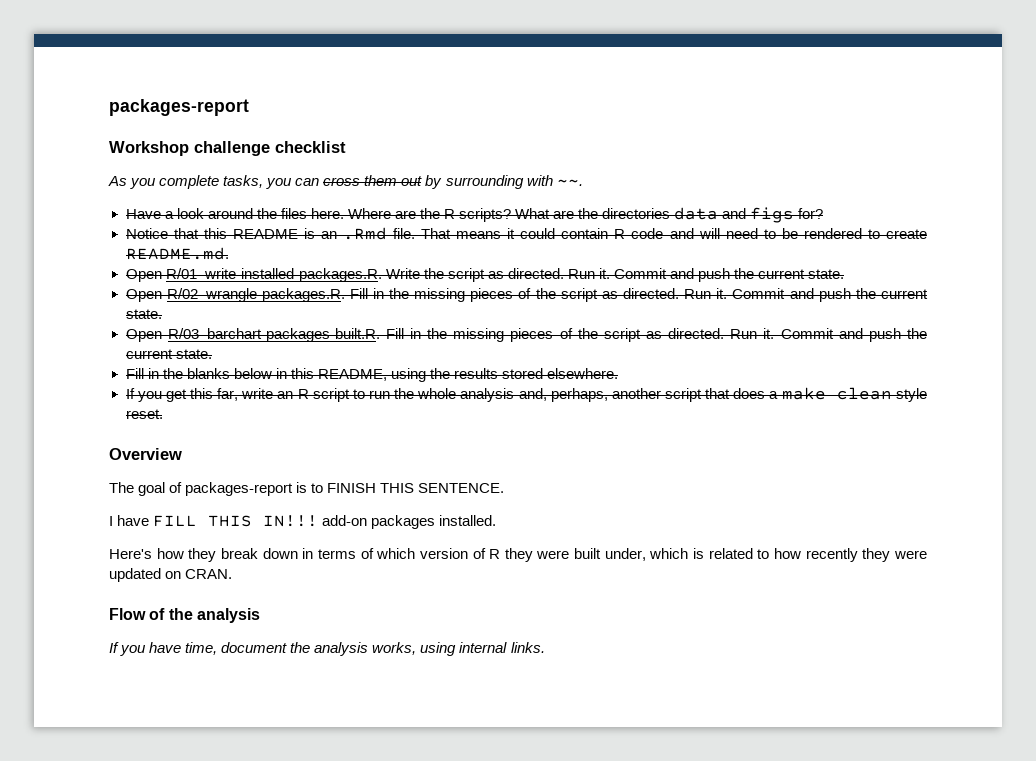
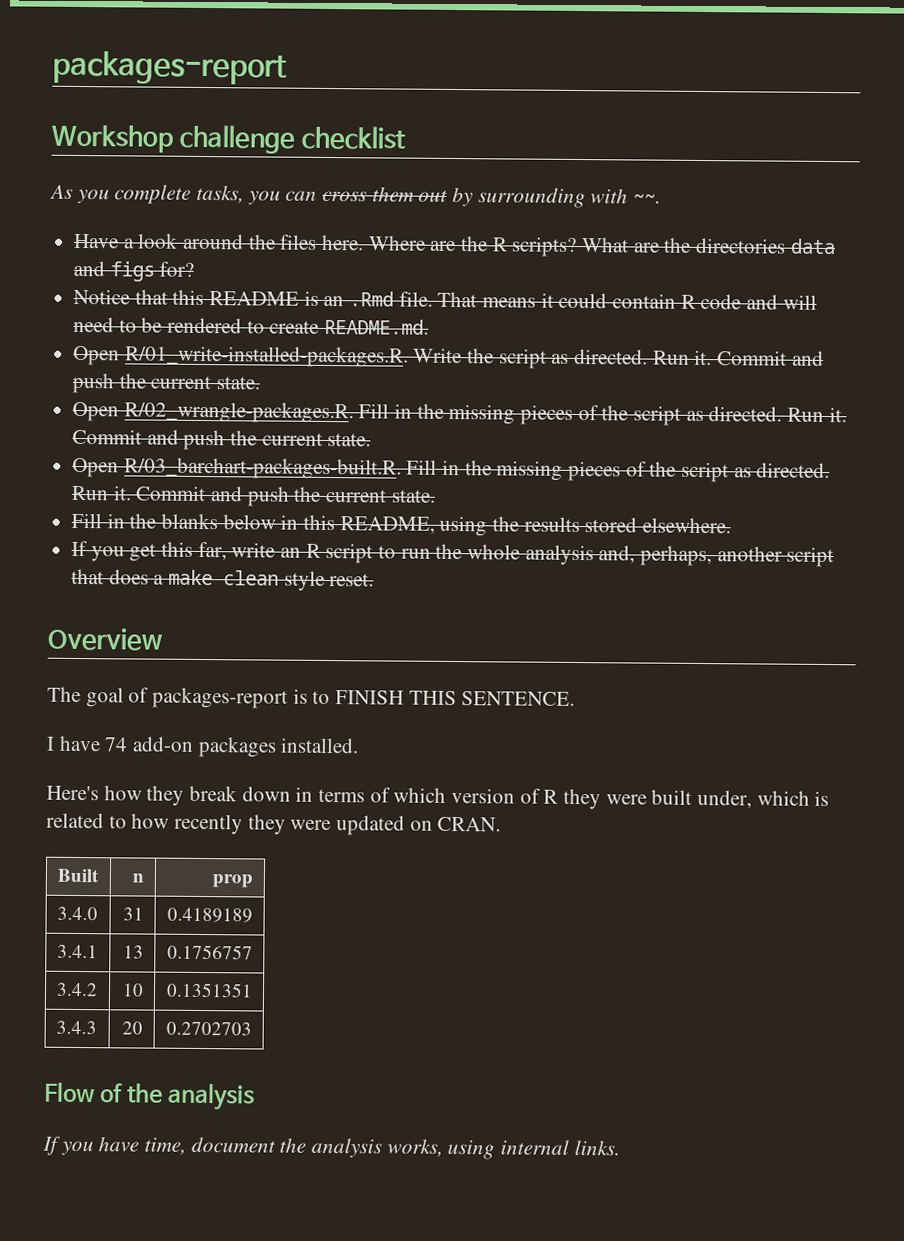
- I have FILL THIS IN!!! add-on packages installed.
+ I have 74 add-on packages installed.
+ Built | n | prop
+ 3.4.0 | 31 | 0.4189189
+ 3.4.1 | 13 | 0.1756757
+ 3.4.2 | 10 | 0.1351351
+ 3.4.3 | 20 | 0.2702703

